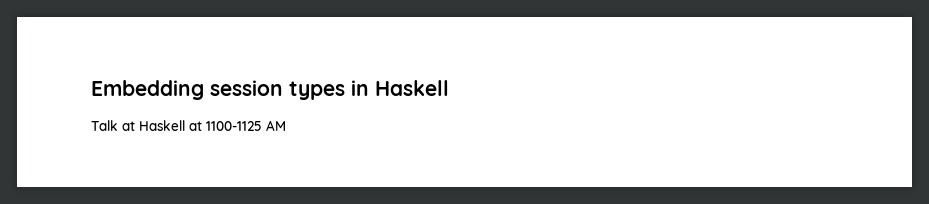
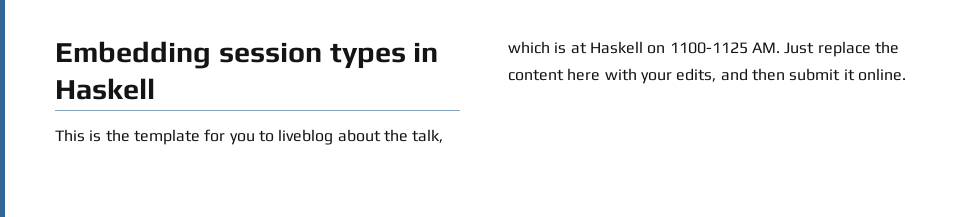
- Talk at Haskell at 1100-1125 AM
+ This is the template for you to liveblog about the talk, which is at Haskell on 1100-1125 AM. Just replace the content here with your edits, and then submit it online.

